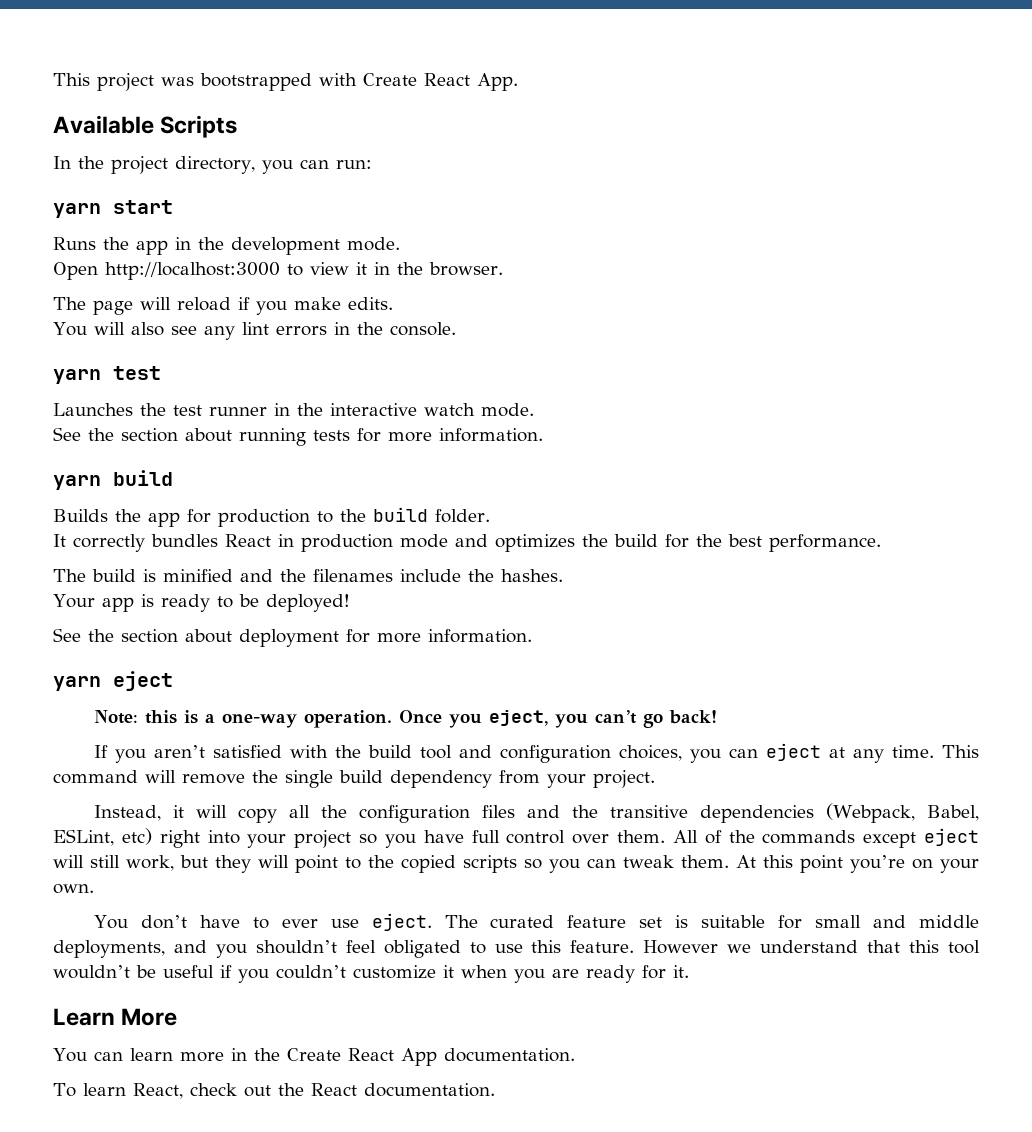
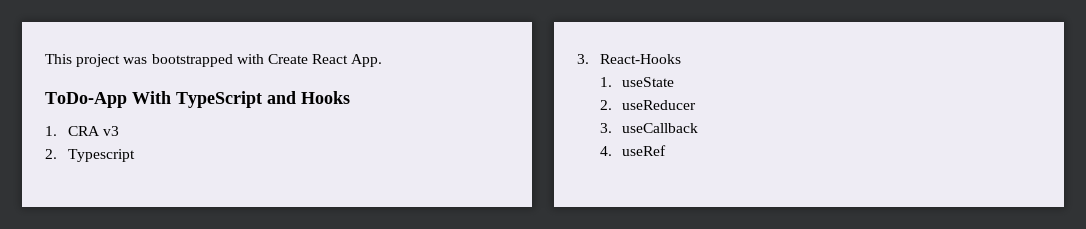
- Available Scripts
- In the project directory, you can run:
- yarn start
- Runs the app in the development mode.
- Open http://localhost:3000 to view it in the browser.
- The page will reload if you make edits.
- You will also see any lint errors in the console.
- yarn test
- Launches the test runner in the interactive watch mode.
- See the section about running tests for more information.
- yarn build
- Builds the app for production to the build folder.
- It correctly bundles React in production mode and optimizes the build for the best performance.
- The build is minified and the filenames include the hashes.
- Your app is ready to be deployed!
- See the section about deployment for more information.
- yarn eject
- Note: this is a one-way operation. Once you eject, you can’t go back!
- If you aren’t satisfied with the build tool and configuration choices, you can eject at any time. This command will remove the single build dependency from your project.
- Instead, it will copy all the configuration files and the transitive dependencies (Webpack, Babel, ESLint, etc) right into your project so you have full control over them. All of the commands except eject will still work, but they will point to the copied scripts so you can tweak them. At this point you’re on your own.
- You don’t have to ever use eject. The curated feature set is suitable for small and middle deployments, and you shouldn’t feel obligated to use this feature. However we understand that this tool wouldn’t be useful if you couldn’t customize it when you are ready for it.
- Learn More
- You can learn more in the Create React App documentation.
- To learn React, check out the React documentation.
+ ToDo-App With TypeScript and Hooks
+ 1. CRA v3
+ 2. Typescript
+ 3. React-Hooks
+ 1. useState
+ 2. useReducer
+ 3. useCallback
+ 4. useRef

